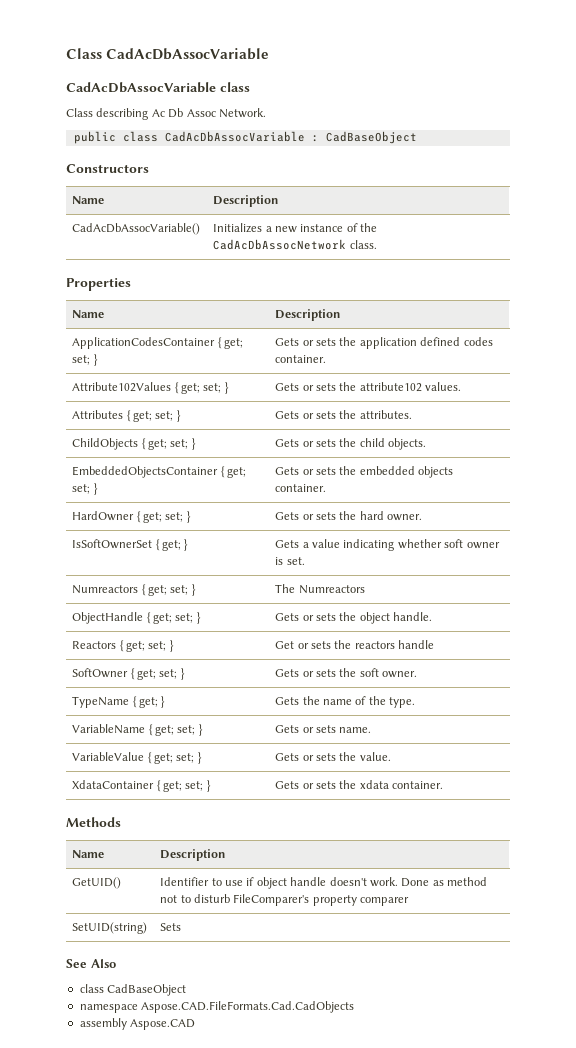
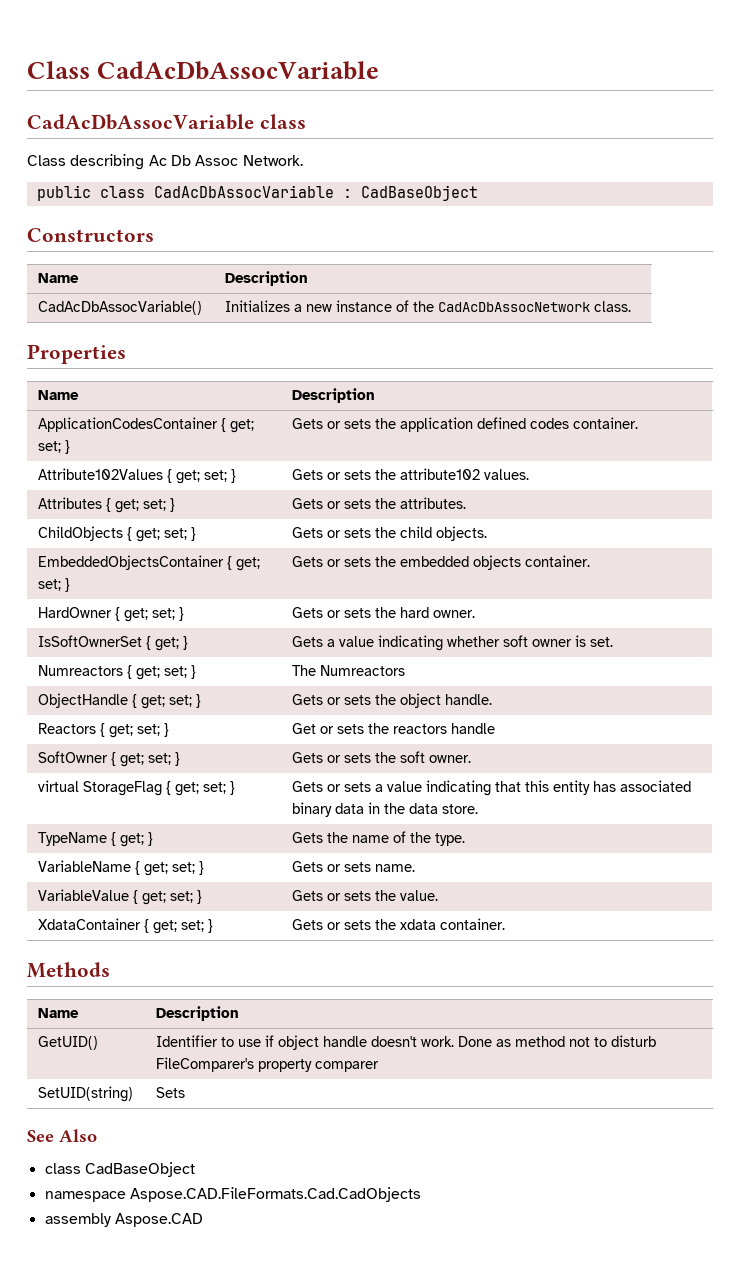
+ virtual StorageFlag { get; set; } | Gets or sets a value indicating that this entity has associated binary data in the data store.

